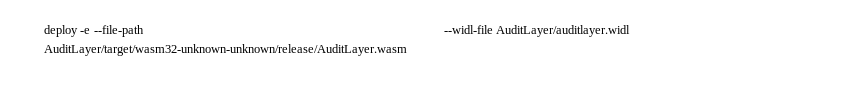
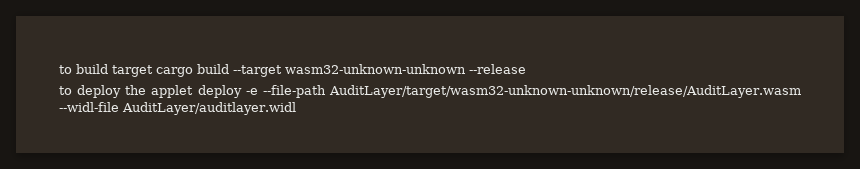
- deploy -e --file-path AuditLayer/target/wasm32-unknown-unknown/release/AuditLayer.wasm --widl-file AuditLayer/auditlayer.widl
+ to build target cargo build --target wasm32-unknown-unknown --release
+ to deploy the applet deploy -e --file-path AuditLayer/target/wasm32-unknown-unknown/release/AuditLayer.wasm --widl-file AuditLayer/auditlayer.widl

